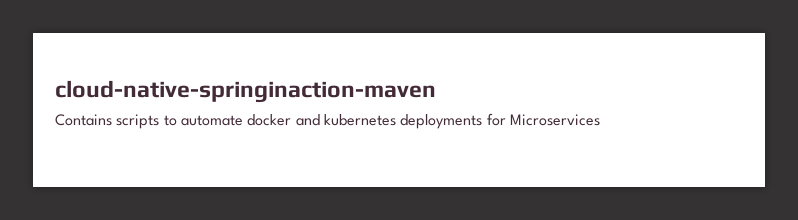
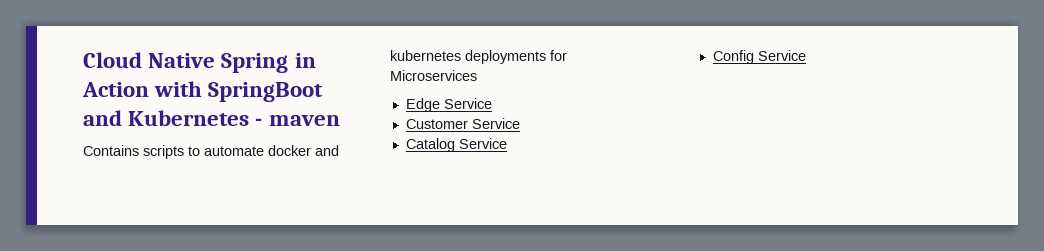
- cloud-native-springinaction-maven
+ Cloud Native Spring in Action with SpringBoot and Kubernetes - maven
+ Edge Service
+ Customer Service
+ Catalog Service
+ Config Service

